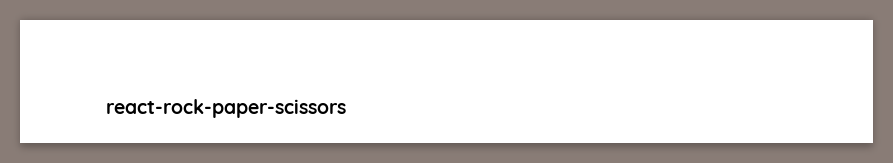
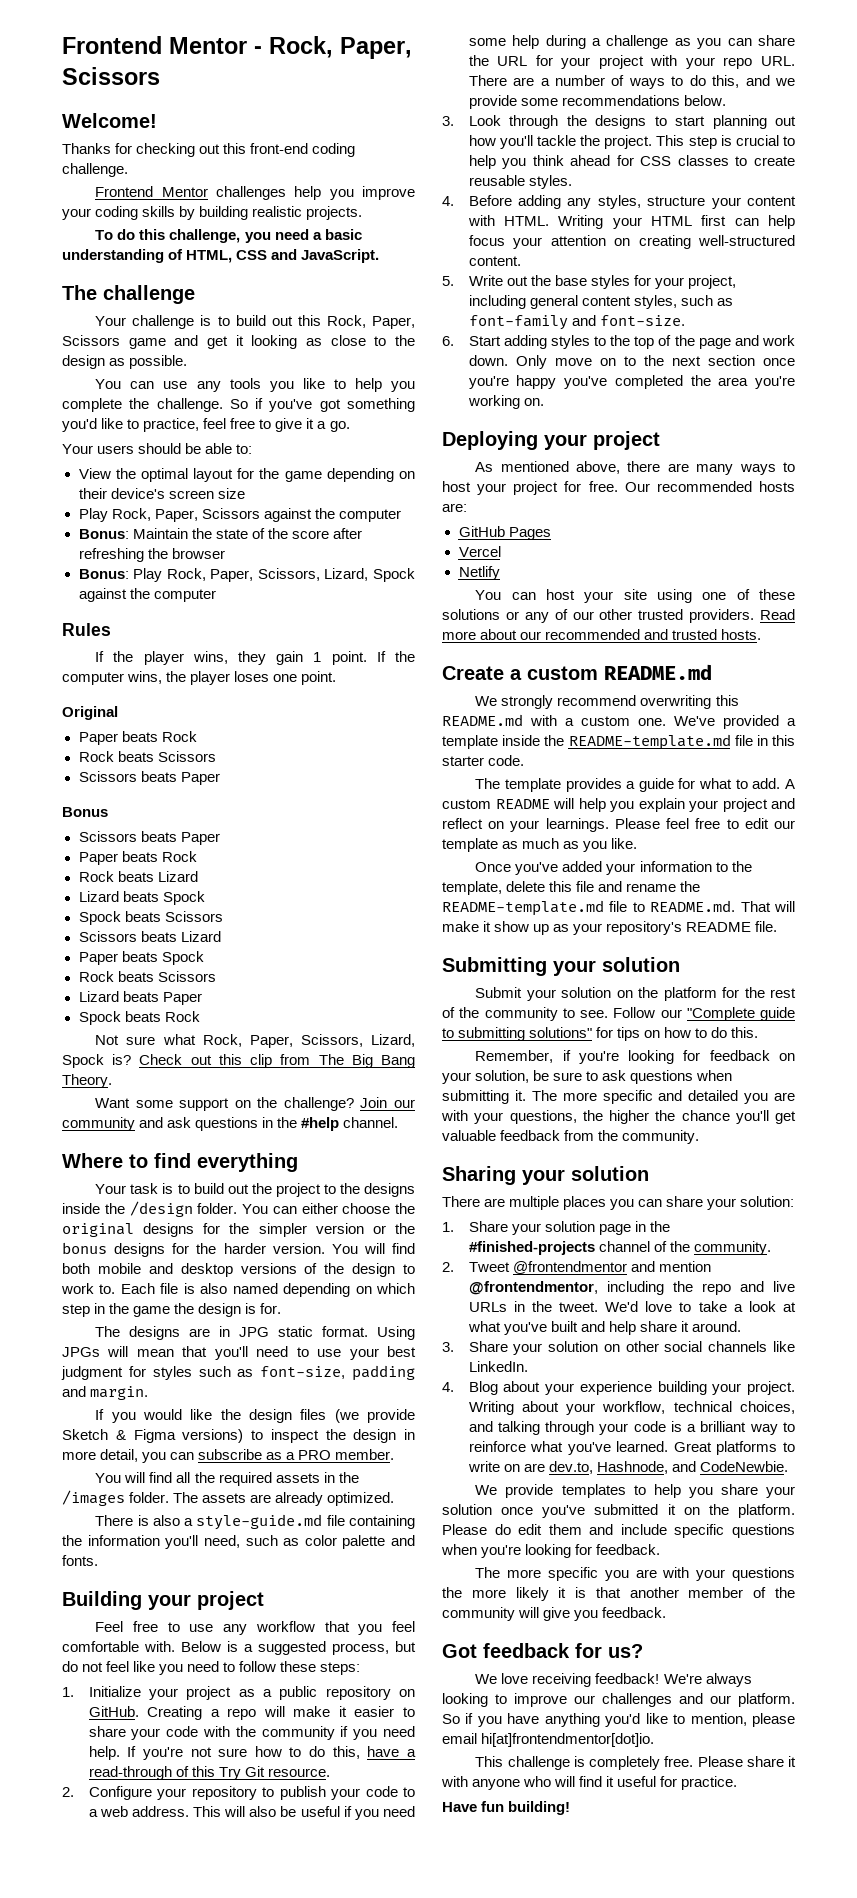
- react-rock-paper-scissors
+ Frontend Mentor - Rock, Paper, Scissors
+ Welcome!
+ Thanks for checking out this front-end coding challenge.
+ Frontend Mentor challenges help you improve your coding skills by building realistic projects.
+ To do this challenge, you need a basic understanding of HTML, CSS and JavaScript.
+ The challenge
+ Your challenge is to build out this Rock, Paper, Scissors game and get it looking as close to the design as possible.
+ You can use any tools you like to help you complete the challenge. So if you've got something you'd like to practice, feel free to give it a go.
+ Your users should be able to:
+ View the optimal layout for the game depending on their device's screen size
+ Play Rock, Paper, Scissors against the computer
+ Bonus: Maintain the state of the score after refreshing the browser
+ Bonus: Play Rock, Paper, Scissors, Lizard, Spock against the computer
+ Rules
+ If the player wins, they gain 1 point. If the computer wins, the player loses one point.
+ Original
+ Paper beats Rock
+ Rock beats Scissors
+ Scissors beats Paper
+ Bonus
+ Scissors beats Paper
+ Paper beats Rock
+ Rock beats Lizard
+ Lizard beats Spock
+ Spock beats Scissors
+ Scissors beats Lizard
+ Paper beats Spock
+ Rock beats Scissors
+ Lizard beats Paper
+ Spock beats Rock
+ Not sure what Rock, Paper, Scissors, Lizard, Spock is? Check out this clip from The Big Bang Theory.
+ Want some support on the challenge? Join our community and ask questions in the #help channel.
+ Where to find everything
+ Your task is to build out the project to the designs inside the /design folder. You can either choose the original designs for the simpler version or the bonus designs for the harder version. You will find both mobile and desktop versions of the design to work to. Each file is also named depending on which step in the game the design is for.
+ The designs are in JPG static format. Using JPGs will mean that you'll need to use your best judgment for styles such as font-size, padding and margin.
+ If you would like the design files (we provide Sketch & Figma versions) to inspect the design in more detail, you can subscribe as a PRO member.
+ You will find all the required assets in the /images folder. The assets are already optimized.
+ There is also a style-guide.md file containing the information you'll need, such as color palette and fonts.
+ Building your project
+ Feel free to use any workflow that you feel comfortable with. Below is a suggested process, but do not feel like you need to follow these steps:
+ 1. Initialize your project as a public repository on GitHub. Creating a repo will make it easier to share your code with the community if you need help. If you're not sure how to do this, have a read-through of this Try Git resource.
+ 2. Configure your repository to publish your code to a web address. This will also be useful if you need some help during a challenge as you can share the URL for your project with your repo URL. There are a number of ways to do this, and we provide some recommendations below.
+ 3. Look through the designs to start planning out how you'll tackle the project. This step is crucial to help you think ahead for CSS classes to create reusable styles.
+ 4. Before adding any styles, structure your content with HTML. Writing your HTML first can help focus your attention on creating well-structured content.
+ 5. Write out the base styles for your project, including general content styles, such as font-family and font-size.
+ 6. Start adding styles to the top of the page and work down. Only move on to the next section once you're happy you've completed the area you're working on.
+ Deploying your project
+ As mentioned above, there are many ways to host your project for free. Our recommended hosts are:
+ GitHub Pages
+ Vercel
+ Netlify
+ You can host your site using one of these solutions or any of our other trusted providers. Read more about our recommended and trusted hosts.
+ Create a custom README.md
+ We strongly recommend overwriting this README.md with a custom one. We've provided a template inside the README-template.md file in this starter code.
+ The template provides a guide for what to add. A custom README will help you explain your project and reflect on your learnings. Please feel free to edit our template as much as you like.
+ Once you've added your information to the template, delete this file and rename the README-template.md file to README.md. That will make it show up as your repository's README file.
+ Submitting your solution
+ Submit your solution on the platform for the rest of the community to see. Follow our "Complete guide to submitting solutions" for tips on how to do this.
+ Remember, if you're looking for feedback on your solution, be sure to ask questions when submitting it. The more specific and detailed you are with your questions, the higher the chance you'll get valuable feedback from the community.
+ Sharing your solution
+ There are multiple places you can share your solution:
+ 1. Share your solution page in the #finished-projects channel of the community.
+ 2. Tweet @frontendmentor and mention @frontendmentor, including the repo and live URLs in the tweet. We'd love to take a look at what you've built and help share it around.
+ 3. Share your solution on other social channels like LinkedIn.
+ 4. Blog about your experience building your project. Writing about your workflow, technical choices, and talking through your code is a brilliant way to reinforce what you've learned. Great platforms to write on are dev.to, Hashnode, and CodeNewbie.
+ We provide templates to help you share your solution once you've submitted it on the platform. Please do edit them and include specific questions when you're looking for feedback.
+ The more specific you are with your questions the more likely it is that another member of the community will give you feedback.
+ Got feedback for us?
+ We love receiving feedback! We're always looking to improve our challenges and our platform. So if you have anything you'd like to mention, please email hi[at]frontendmentor[dot]io.
+ This challenge is completely free. Please share it with anyone who will find it useful for practice.
+ Have fun building!

